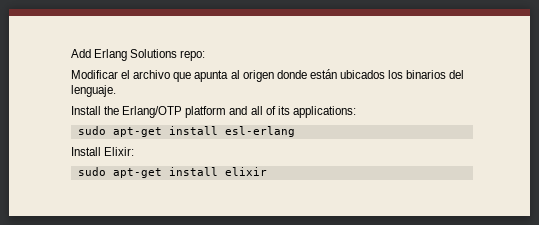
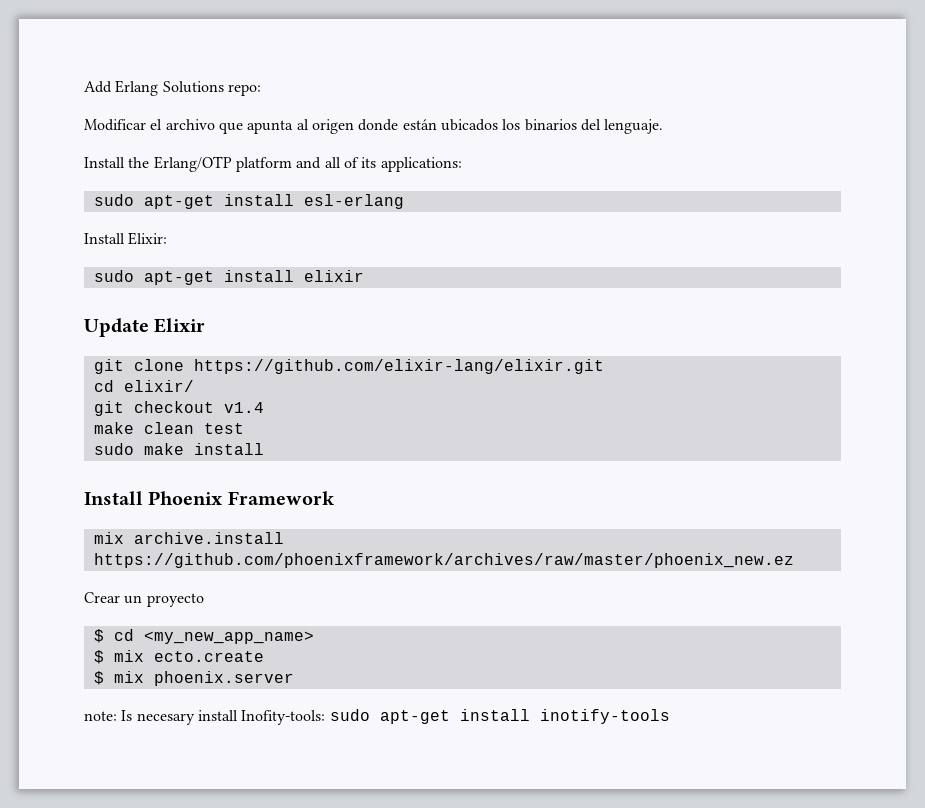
+ Update Elixir
+ git clone https://github.com/elixir-lang/elixir.git
+ cd elixir/
+ git checkout v1.4
+ make clean test
+ sudo make install
+ Install Phoenix Framework
+ mix archive.install https://github.com/phoenixframework/archives/raw/master/phoenix_new.ez
+ Crear un proyecto
+ $ cd <my_new_app_name>
+ $ mix ecto.create
+ $ mix phoenix.server
+ note: Is necesary install Inofity-tools: sudo apt-get install inotify-tools

